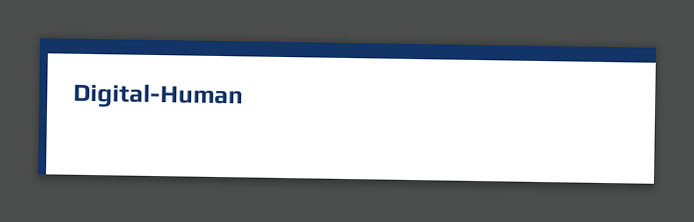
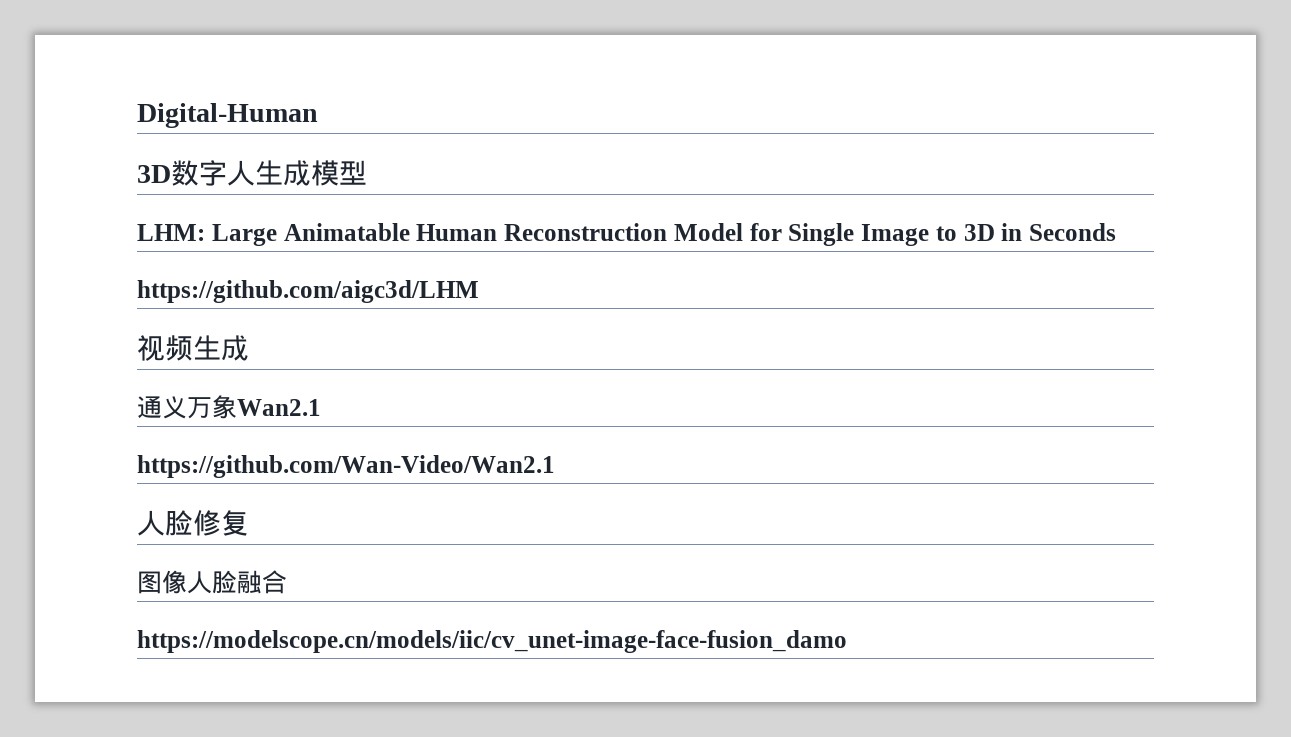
+ 3D数字人生成模型
+ LHM: Large Animatable Human Reconstruction Model for Single Image to 3D in Seconds
+ https://github.com/aigc3d/LHM
+ 视频生成
+ 通义万象Wan2.1
+ https://github.com/Wan-Video/Wan2.1
+ 人脸修复
+ 图像人脸融合
+ https://modelscope.cn/models/iic/cv_unet-image-face-fusion_damo

